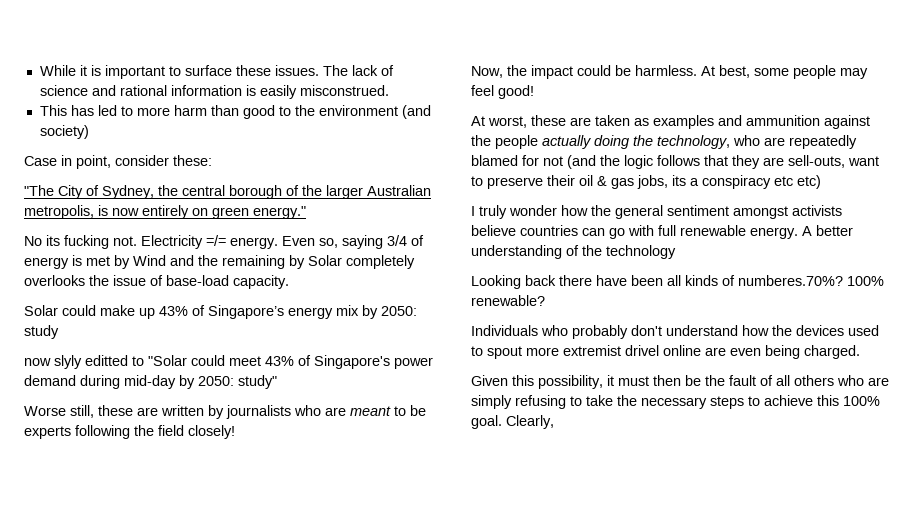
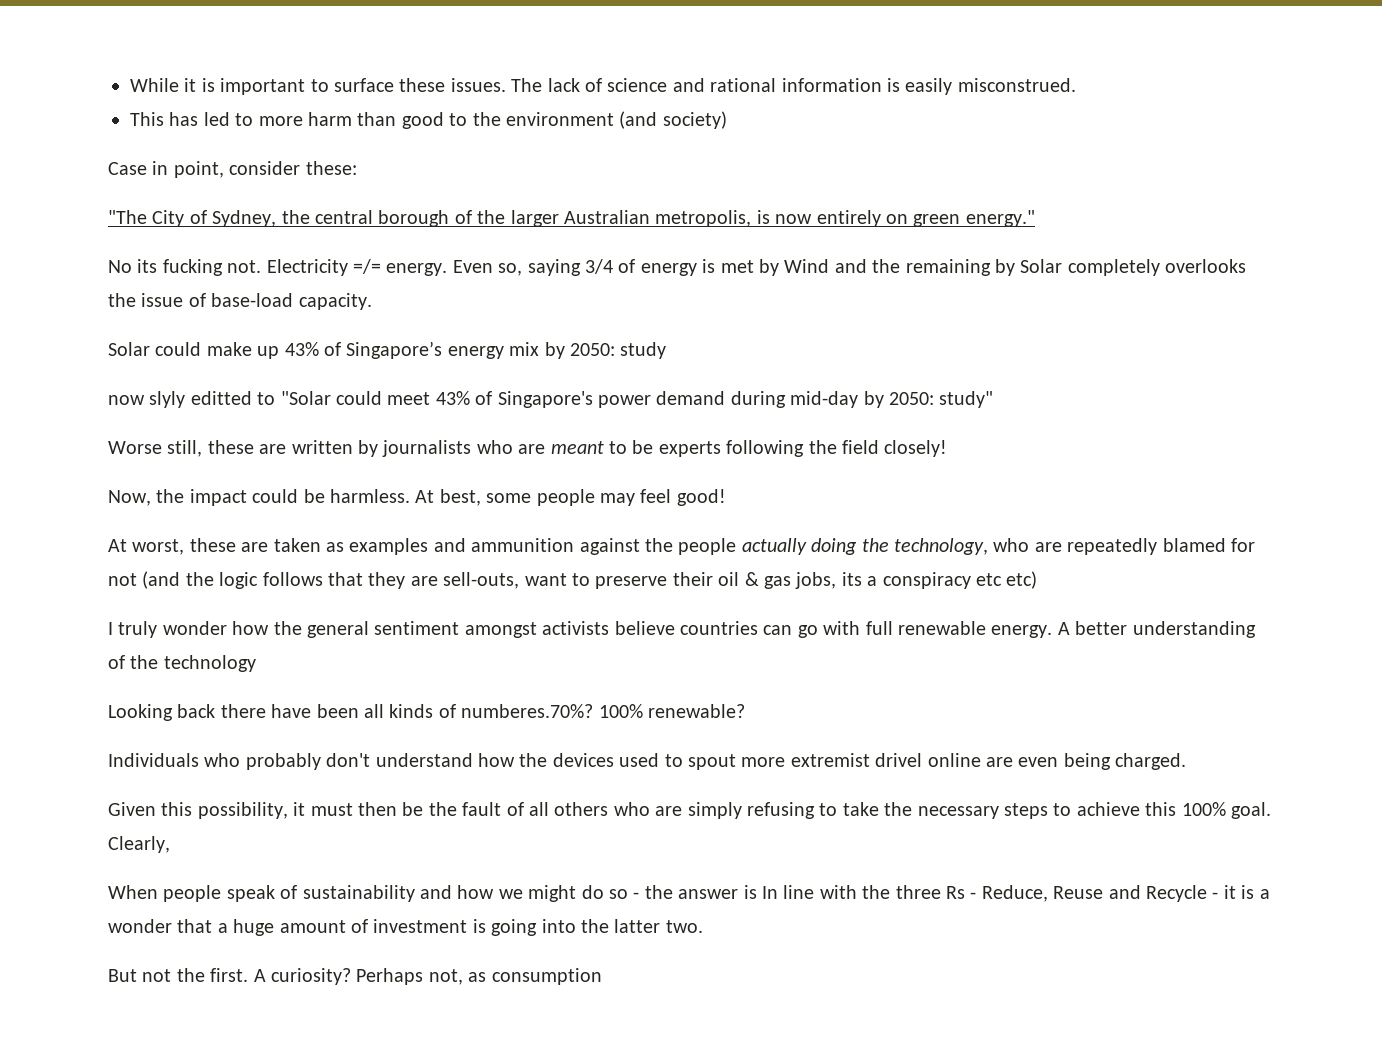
+ When people speak of sustainability and how we might do so - the answer is In line with the three Rs - Reduce, Reuse and Recycle - it is a wonder that a huge amount of investment is going into the latter two.
+ But not the first. A curiosity? Perhaps not, as consumption

